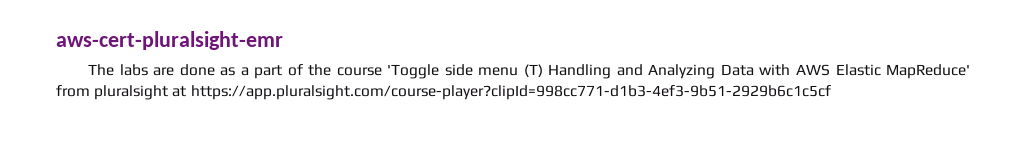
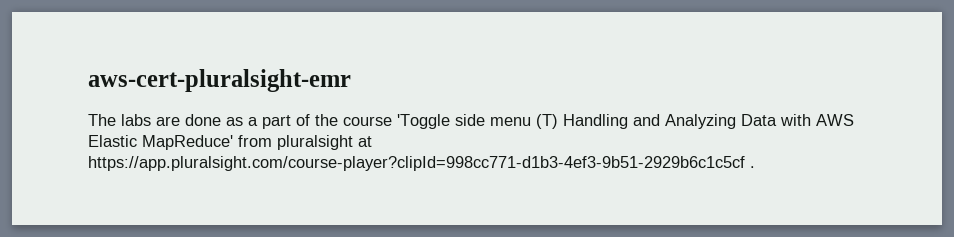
- The labs are done as a part of the course 'Toggle side menu (T) Handling and Analyzing Data with AWS Elastic MapReduce' from pluralsight at https://app.pluralsight.com/course-player?clipId=998cc771-d1b3-4ef3-9b51-2929b6c1c5cf
+ The labs are done as a part of the course 'Toggle side menu (T) Handling and Analyzing Data with AWS Elastic MapReduce' from pluralsight at https://app.pluralsight.com/course-player?clipId=998cc771-d1b3-4ef3-9b51-2929b6c1c5cf .

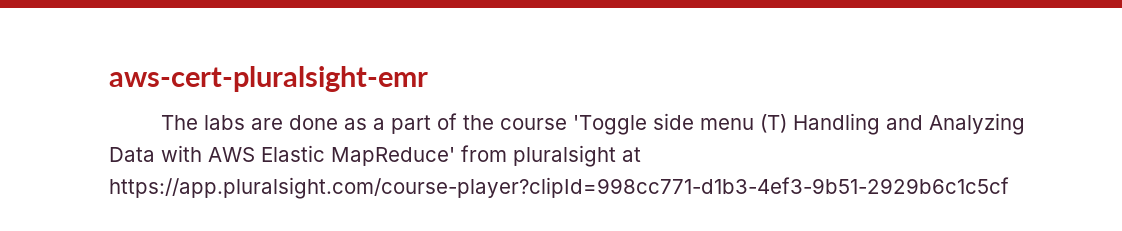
- The labs are done as a part of the course 'Toggle side menu (T) Handling and Analyzing Data with AWS Elastic MapReduce' from pluralsight at https://app.pluralsight.com/course-player?clipId=998cc771-d1b3-4ef3-9b51-2929b6c1c5cf .
+ The labs are done as a part of the course 'Toggle side menu (T) Handling and Analyzing Data with AWS Elastic MapReduce' from pluralsight at https://app.pluralsight.com/course-player?clipId=998cc771-d1b3-4ef3-9b51-2929b6c1c5cf

